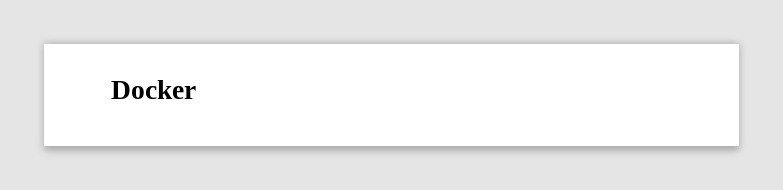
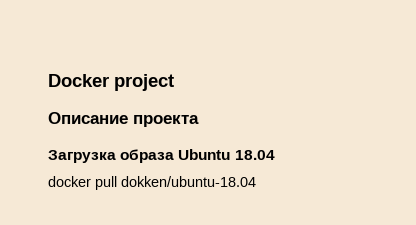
- Docker
+ Docker project
+ Описание проекта
+ Загрузка образа Ubuntu 18.04
+ docker pull dokken/ubuntu-18.04

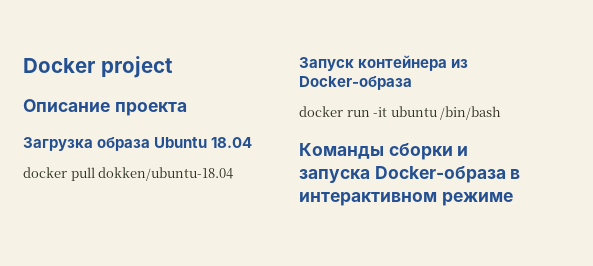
+ Запуск контейнера из Docker-образа
+ docker run -it ubuntu /bin/bash
+ Команды сборки и запуска Docker-образа в интерактивном режиме

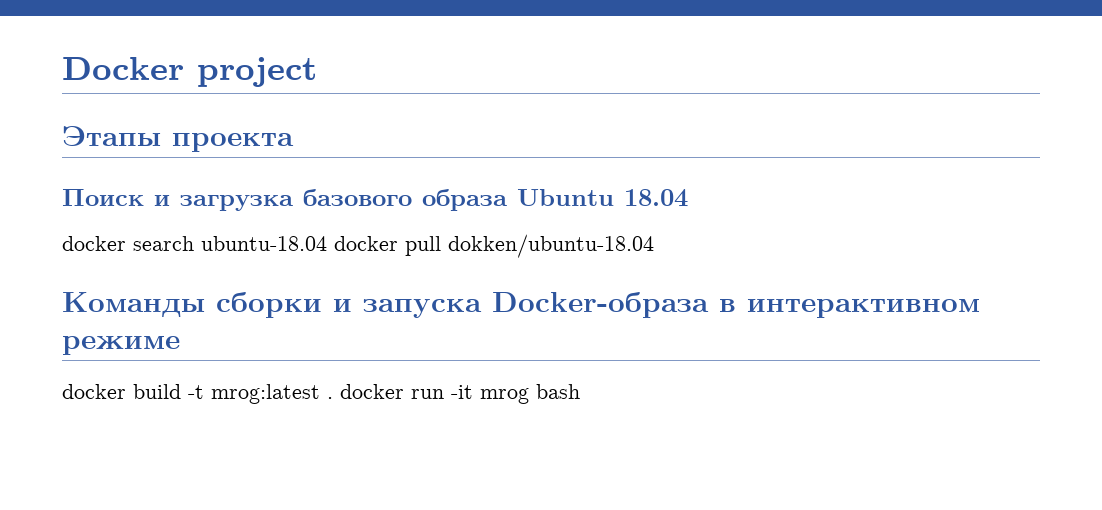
- Описание проекта
+ Этапы проекта
- Загрузка образа Ubuntu 18.04
+ Поиск и загрузка базового образа Ubuntu 18.04
- docker pull dokken/ubuntu-18.04
+ docker search ubuntu-18.04 docker pull dokken/ubuntu-18.04
- Запуск контейнера из Docker-образа
- docker run -it ubuntu /bin/bash
+ docker build -t mrog:latest . docker run -it mrog bash

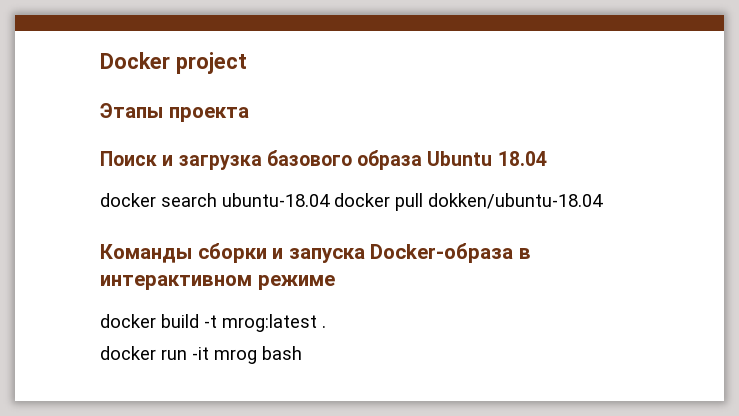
- docker build -t mrog:latest . docker run -it mrog bash
+ docker build -t mrog:latest .
+ docker run -it mrog bash

